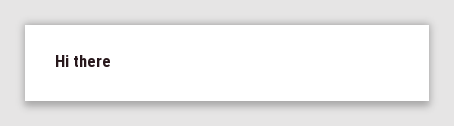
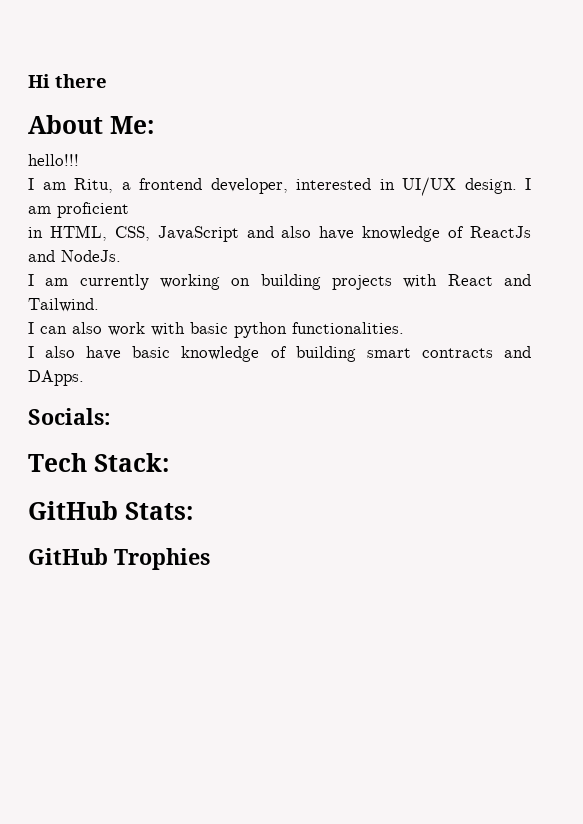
+ About Me:
+ hello!!!
+ I am Ritu, a frontend developer, interested in UI/UX design. I am proficient
+ in HTML, CSS, JavaScript and also have knowledge of ReactJs and NodeJs.
+ I am currently working on building projects with React and Tailwind.
+ I can also work with basic python functionalities.
+ I also have basic knowledge of building smart contracts and DApps.
+ Socials:
+ Tech Stack:
+ GitHub Stats:
+ GitHub Trophies

